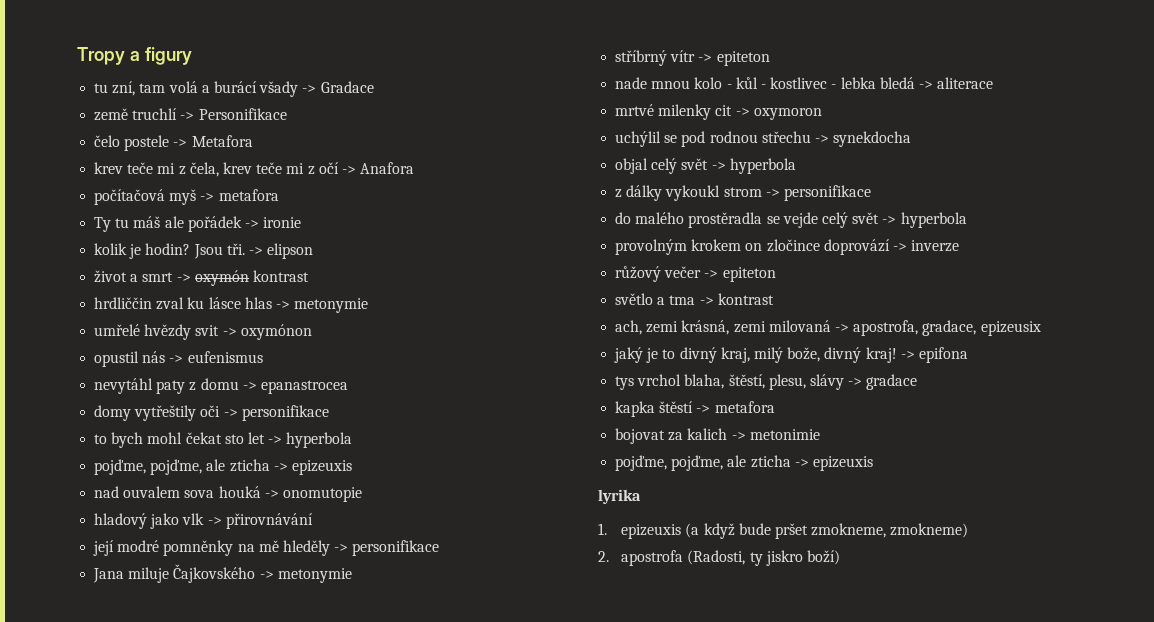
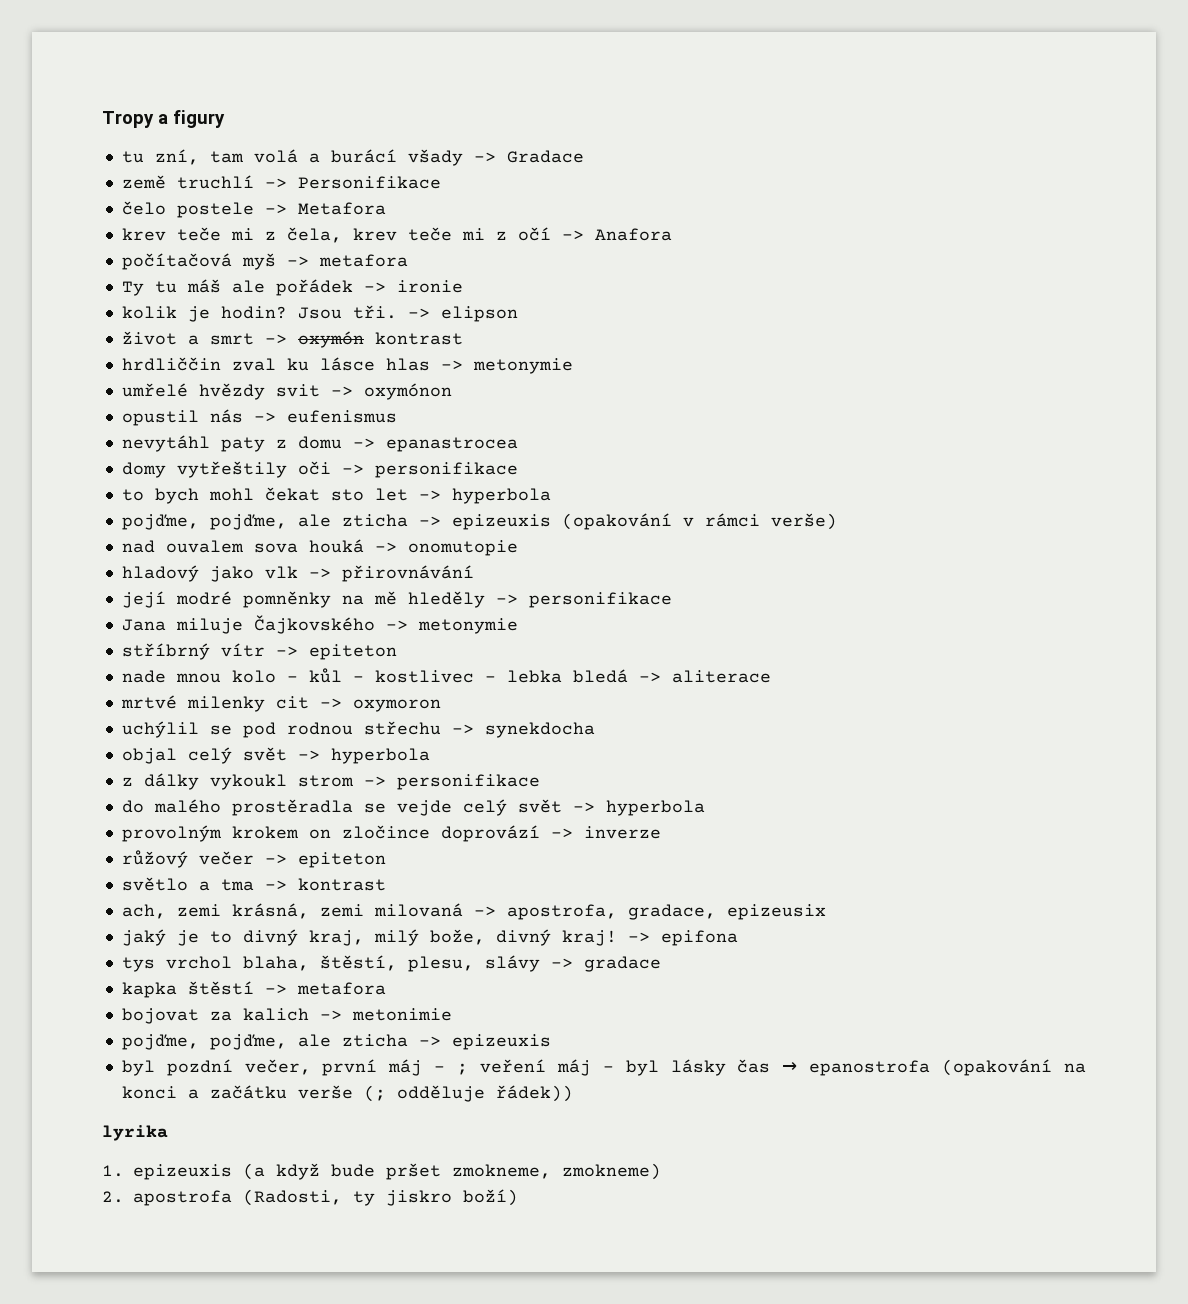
  to bych mohl čekat sto let -> hyperbola
- pojďme, pojďme, ale zticha -> epizeuxis
+ pojďme, pojďme, ale zticha -> epizeuxis (opakování v rámci verše)
+ byl pozdní večer, první máj - ; veření máj - byl lásky čas → epanostrofa (opakování na konci a začátku verše (; odděluje řádek))

